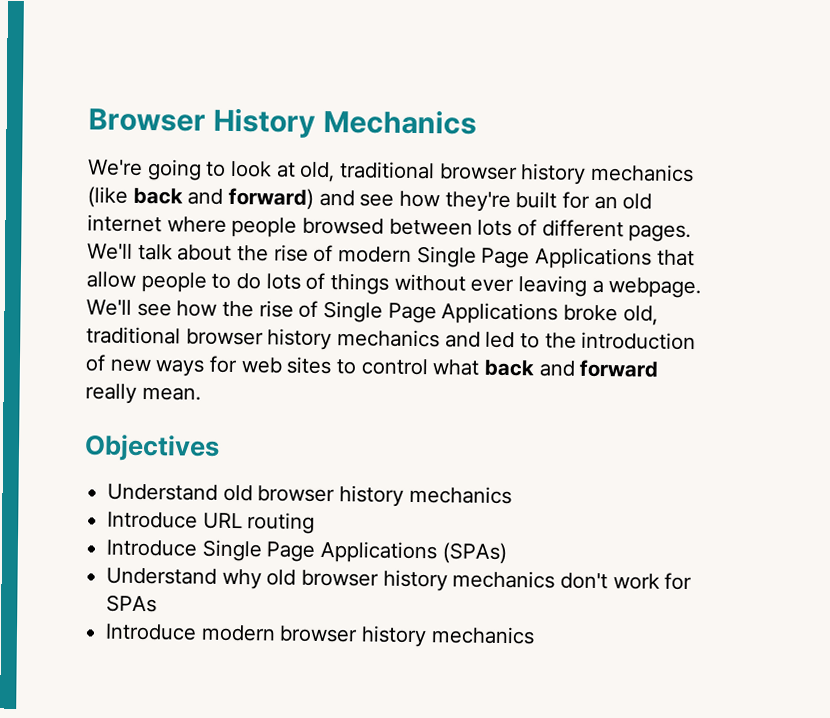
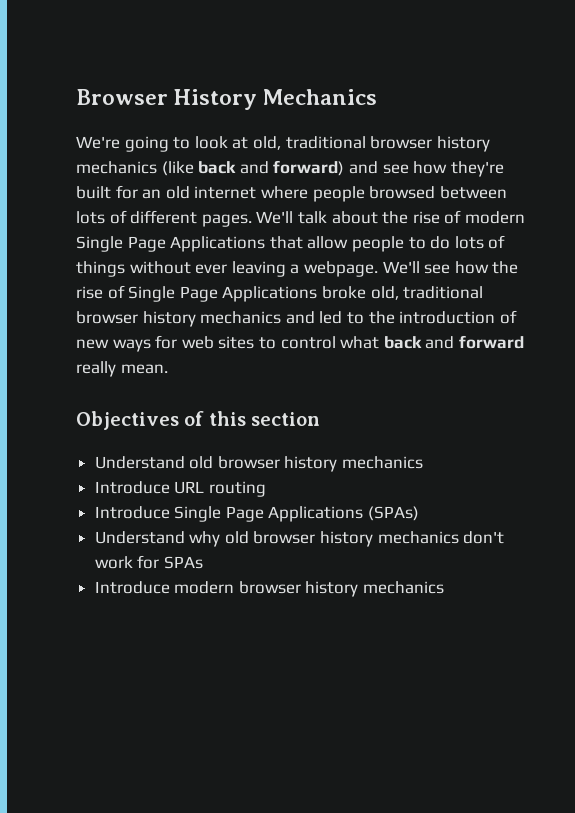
- Objectives
+ Objectives of this section

